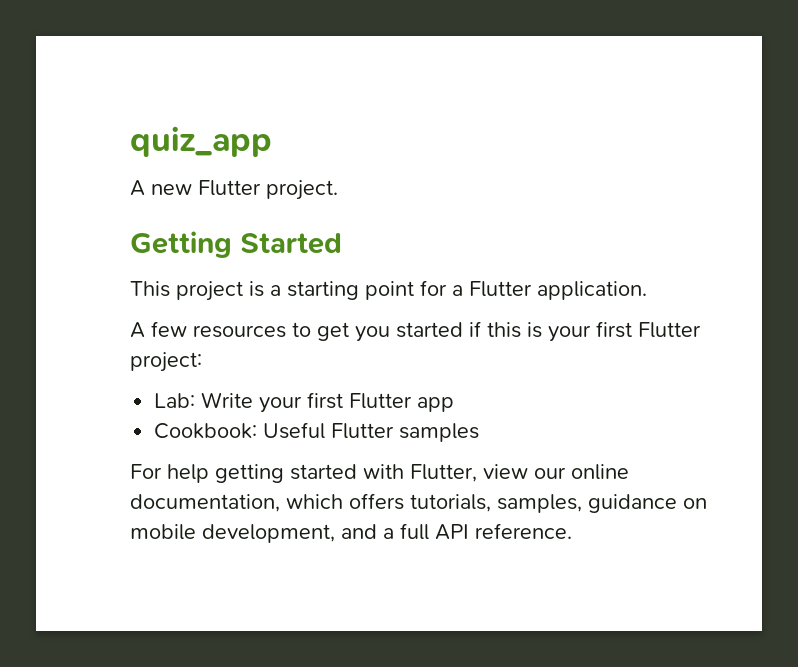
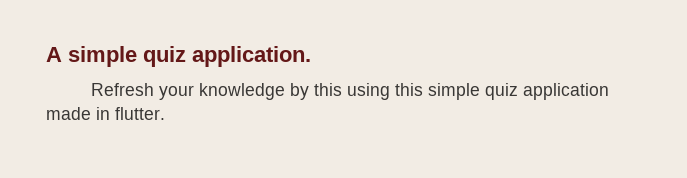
- quiz_app
- A new Flutter project.
- Getting Started
- This project is a starting point for a Flutter application.
- A few resources to get you started if this is your first Flutter project:
- Lab: Write your first Flutter app
- Cookbook: Useful Flutter samples
- For help getting started with Flutter, view our online documentation, which offers tutorials, samples, guidance on mobile development, and a full API reference.
+ A simple quiz application.
+ Refresh your knowledge by this using this simple quiz application made in flutter.

